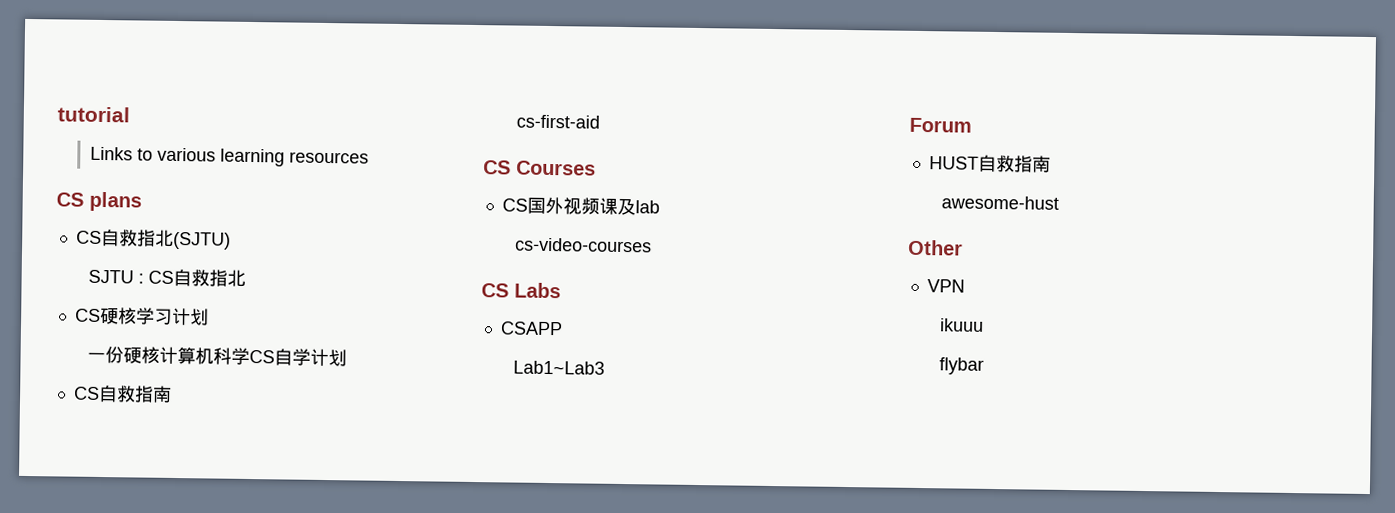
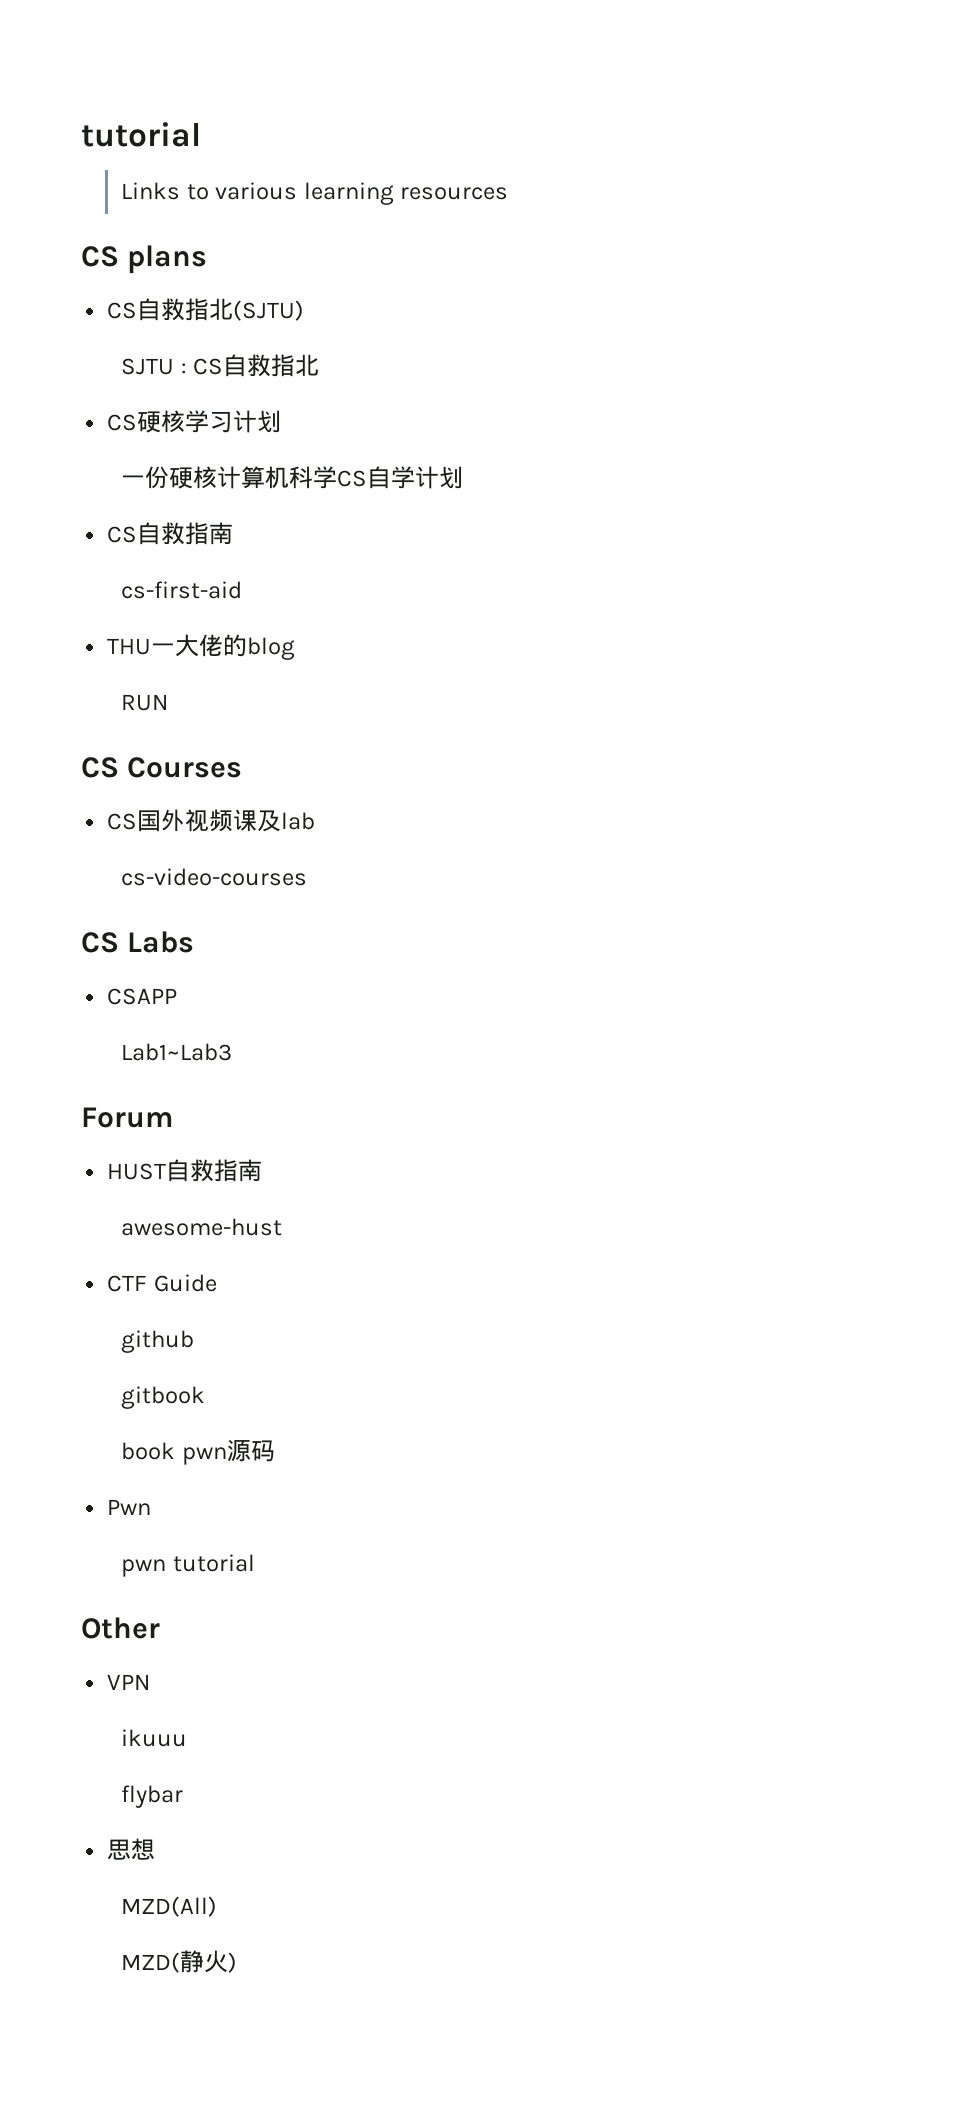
+ THU一大佬的blog
+ RUN
+ CTF Guide
+ github
+ gitbook
+ book pwn源码
+ Pwn
+ pwn tutorial
+ 思想
+ MZD(All)
+ MZD(静火)

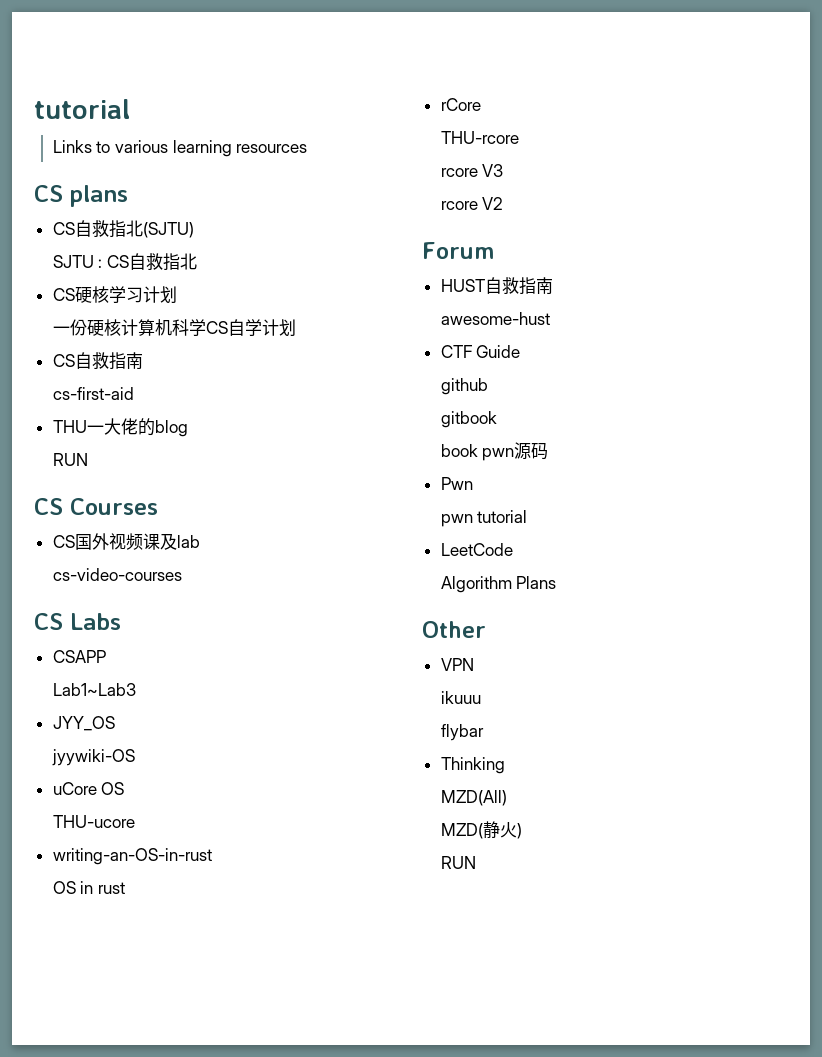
+ JYY_OS
+ jyywiki-OS
+ uCore OS
+ THU-ucore
+ writing-an-OS-in-rust
+ OS in rust
+ rCore
+ THU-rcore
+ rcore V3
+ rcore V2
+ LeetCode
+ Algorithm Plans
- 思想
+ Thinking
  MZD(静火)
+ RUN

